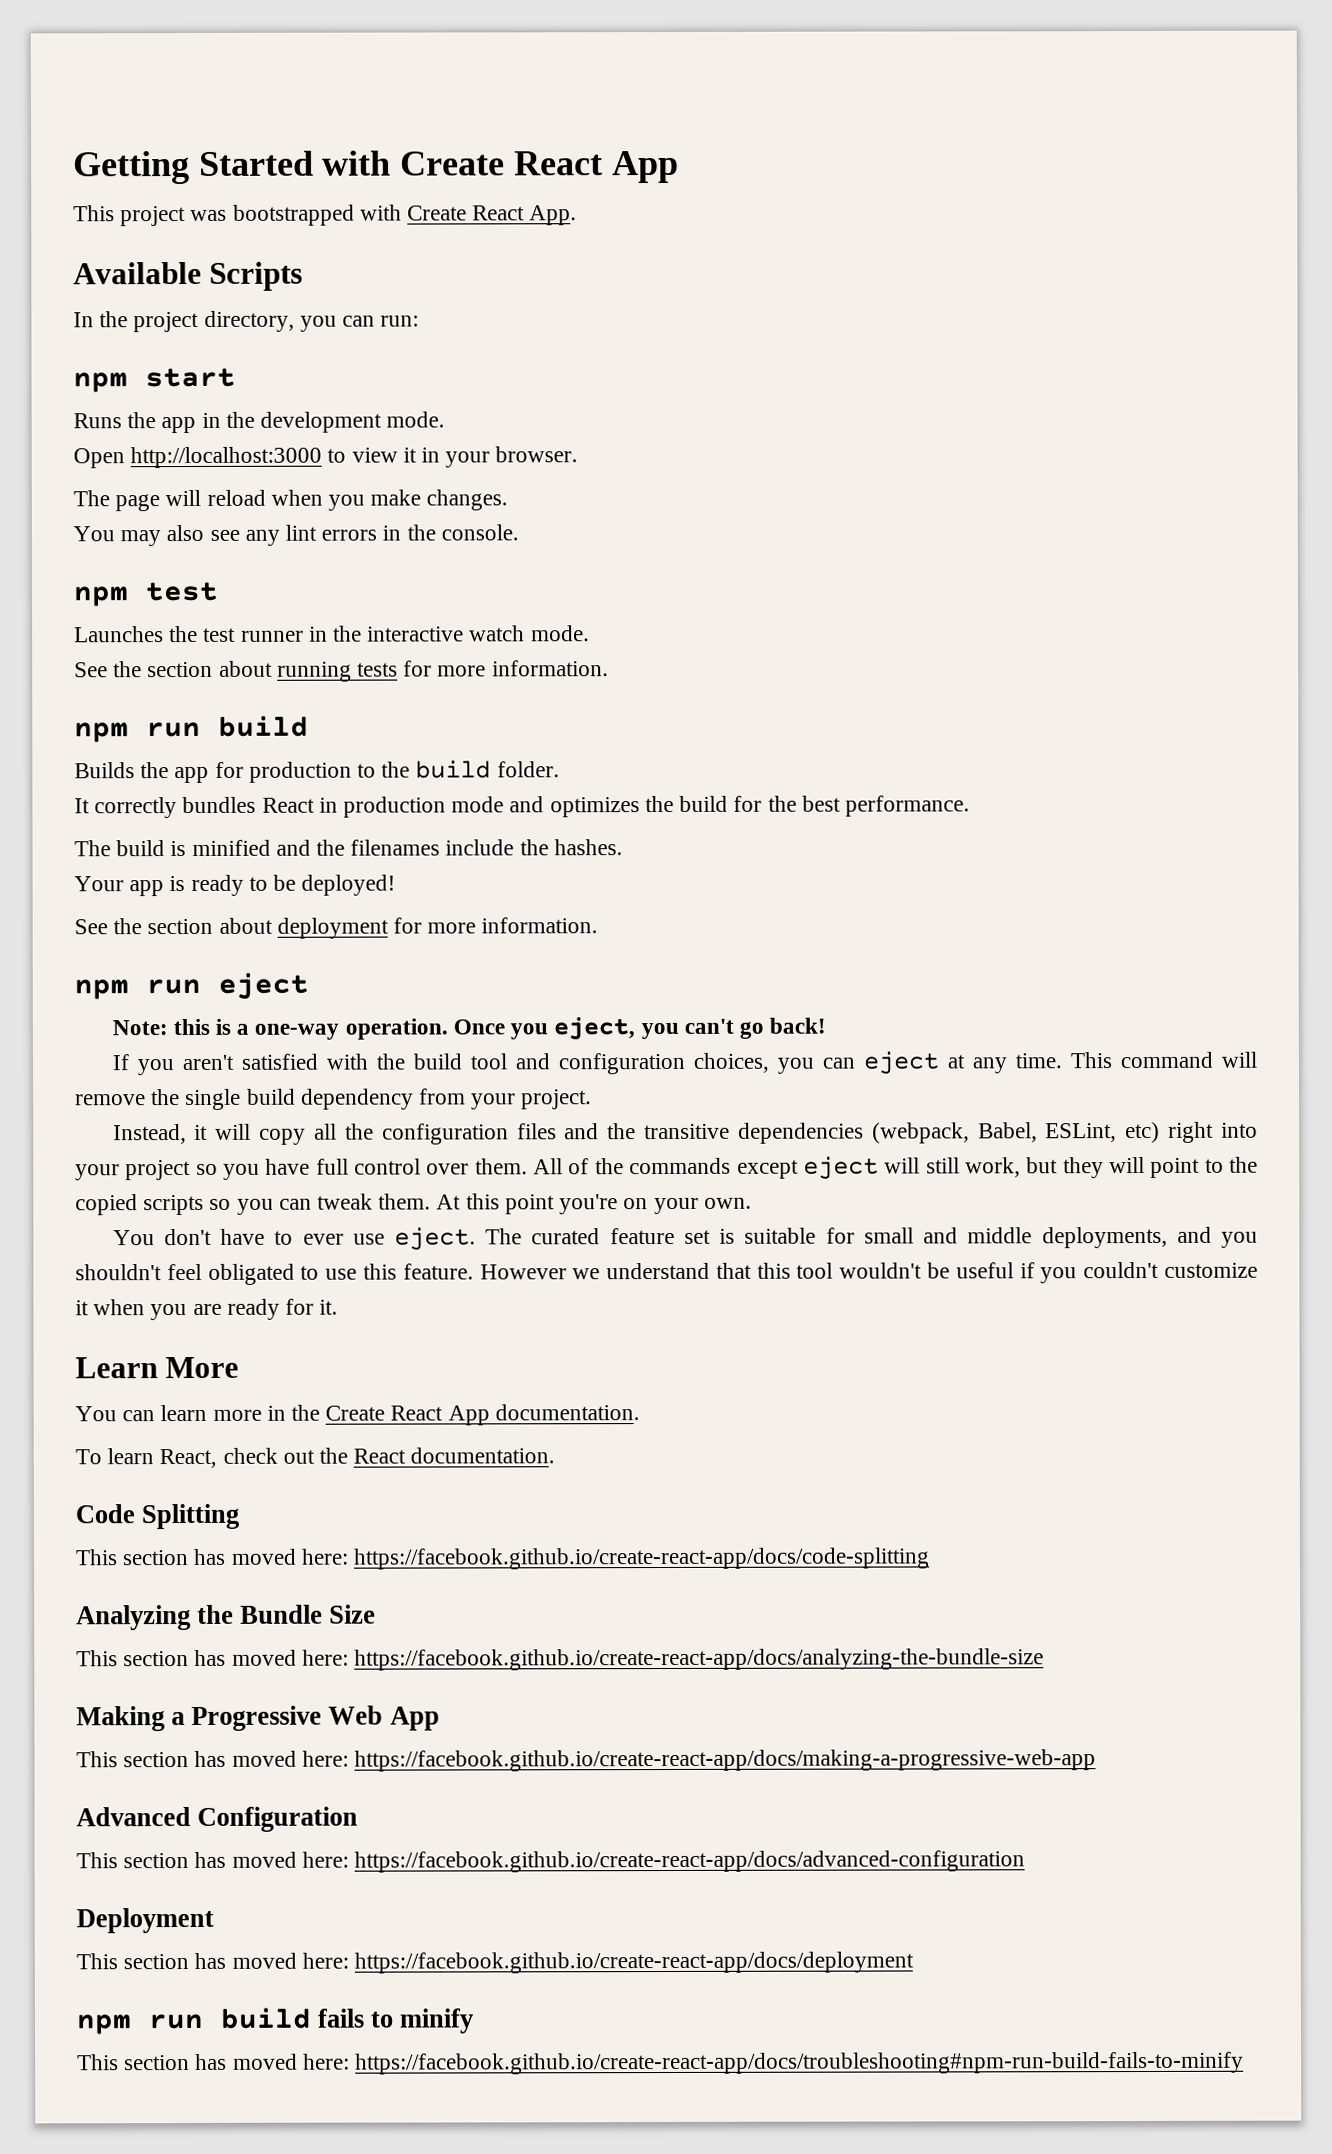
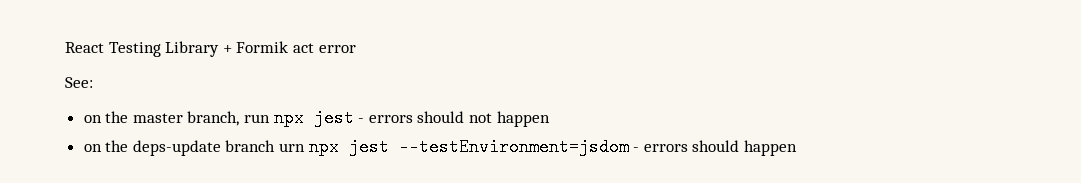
- Getting Started with Create React App
- This project was bootstrapped with Create React App.
- Available Scripts
- In the project directory, you can run:
- npm start
- Runs the app in the development mode.
- Open http://localhost:3000 to view it in your browser.
- The page will reload when you make changes.
- You may also see any lint errors in the console.
- npm test
- Launches the test runner in the interactive watch mode.
- See the section about running tests for more information.
- npm run build
- Builds the app for production to the build folder.
- It correctly bundles React in production mode and optimizes the build for the best performance.
- The build is minified and the filenames include the hashes.
- Your app is ready to be deployed!
- See the section about deployment for more information.
- npm run eject
- Note: this is a one-way operation. Once you eject, you can't go back!
- If you aren't satisfied with the build tool and configuration choices, you can eject at any time. This command will remove the single build dependency from your project.
- Instead, it will copy all the configuration files and the transitive dependencies (webpack, Babel, ESLint, etc) right into your project so you have full control over them. All of the commands except eject will still work, but they will point to the copied scripts so you can tweak them. At this point you're on your own.
- You don't have to ever use eject. The curated feature set is suitable for small and middle deployments, and you shouldn't feel obligated to use this feature. However we understand that this tool wouldn't be useful if you couldn't customize it when you are ready for it.
- Learn More
- You can learn more in the Create React App documentation.
- To learn React, check out the React documentation.
- Code Splitting
- This section has moved here: https://facebook.github.io/create-react-app/docs/code-splitting
- Analyzing the Bundle Size
- This section has moved here: https://facebook.github.io/create-react-app/docs/analyzing-the-bundle-size
- Making a Progressive Web App
- This section has moved here: https://facebook.github.io/create-react-app/docs/making-a-progressive-web-app
- Advanced Configuration
- This section has moved here: https://facebook.github.io/create-react-app/docs/advanced-configuration
- Deployment
- This section has moved here: https://facebook.github.io/create-react-app/docs/deployment
- npm run build fails to minify
- This section has moved here: https://facebook.github.io/create-react-app/docs/troubleshooting#npm-run-build-fails-to-minify
+ React Testing Library + Formik act error
+ See:
+ on the master branch, run npx jest - errors should not happen
+ on the deps-update branch urn npx jest --testEnvironment=jsdom - errors should happen

